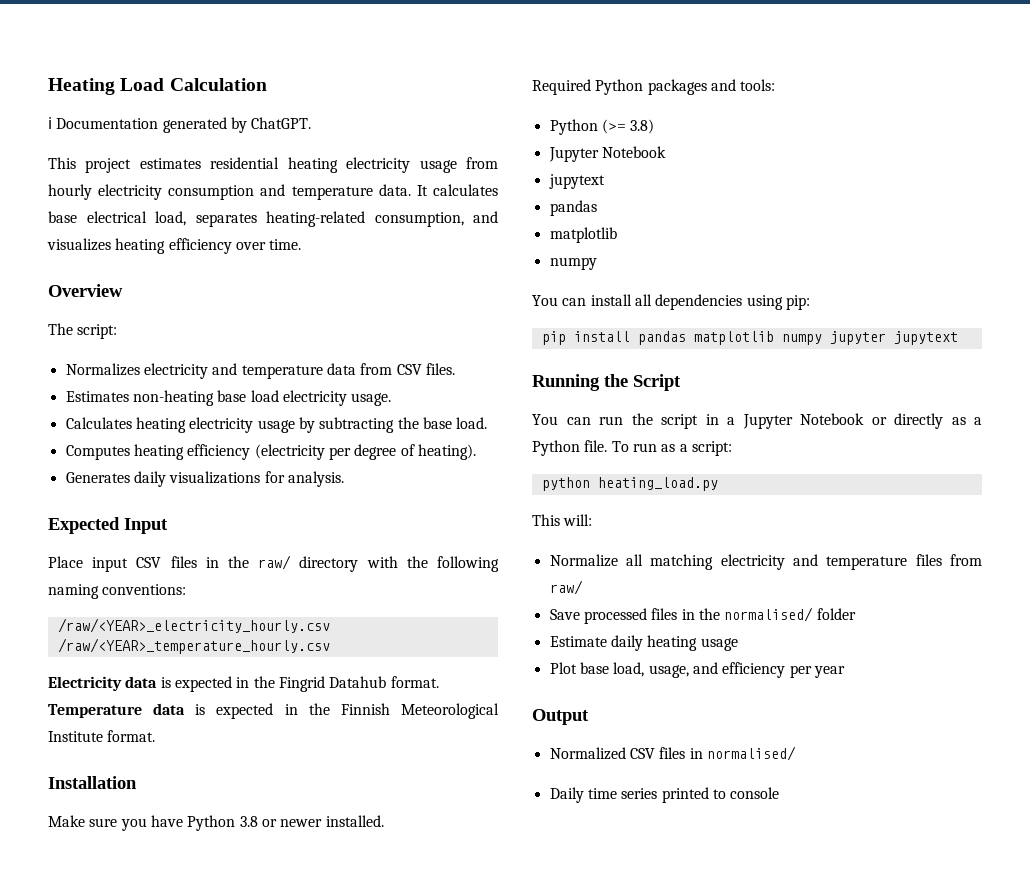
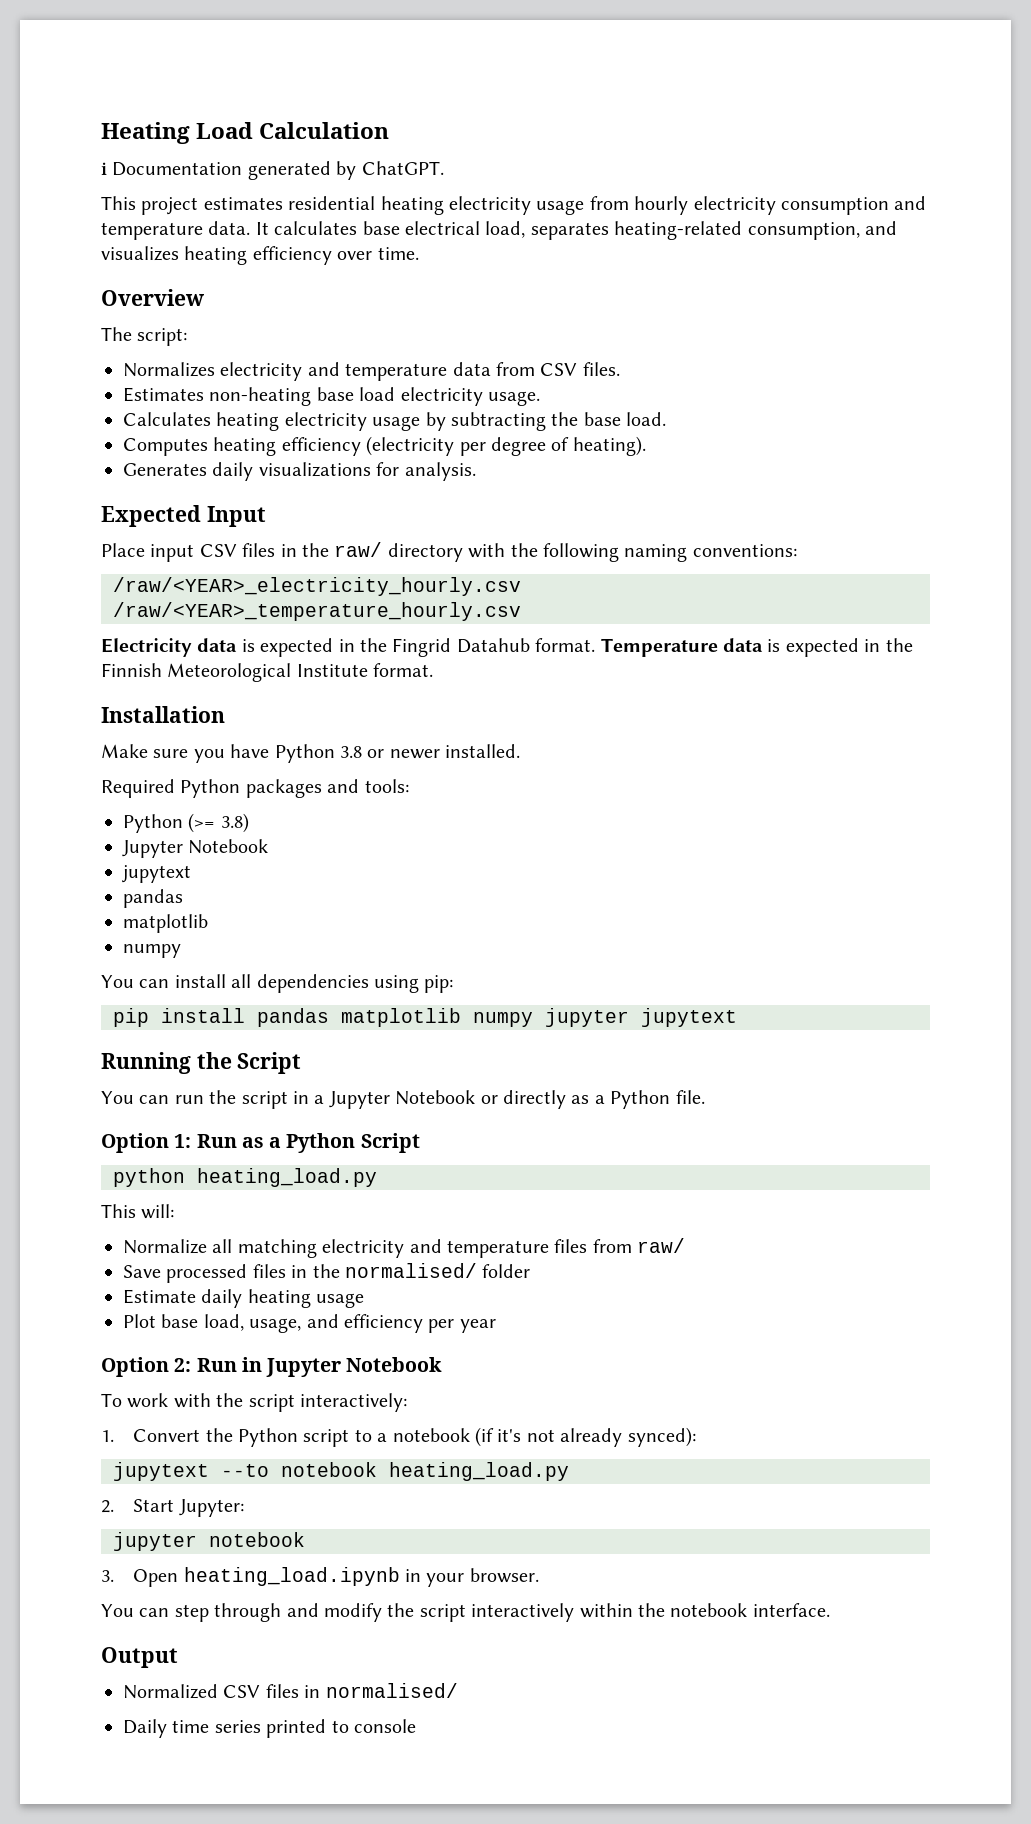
- You can run the script in a Jupyter Notebook or directly as a Python file. To run as a script:
+ You can run the script in a Jupyter Notebook or directly as a Python file.
+ Option 1: Run as a Python Script
+ Option 2: Run in Jupyter Notebook
+ To work with the script interactively:
+ 1. Convert the Python script to a notebook (if it's not already synced):
+ jupytext --to notebook heating_load.py
+ 2. Start Jupyter:
+ jupyter notebook
+ 3. Open heating_load.ipynb in your browser.
+ You can step through and modify the script interactively within the notebook interface.

